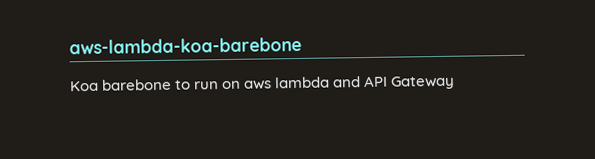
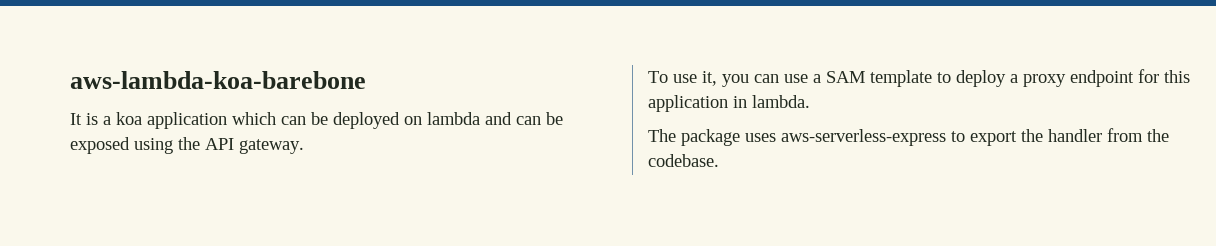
- Koa barebone to run on aws lambda and API Gateway
+ It is a koa application which can be deployed on lambda and can be exposed using the API gateway.
+ To use it, you can use a SAM template to deploy a proxy endpoint for this application in lambda.
+ The package uses aws-serverless-express to export the handler from the codebase.

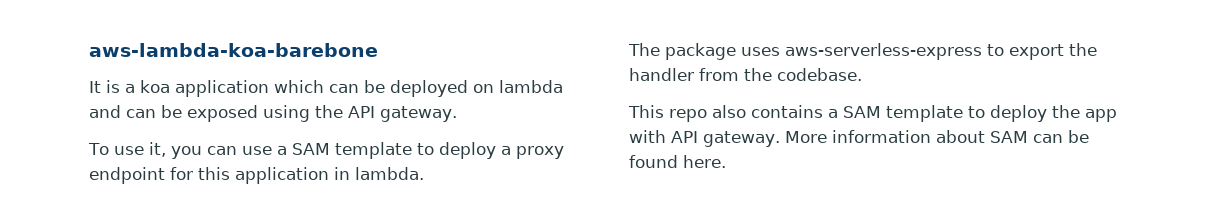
+ This repo also contains a SAM template to deploy the app with API gateway. More information about SAM can be found here.

